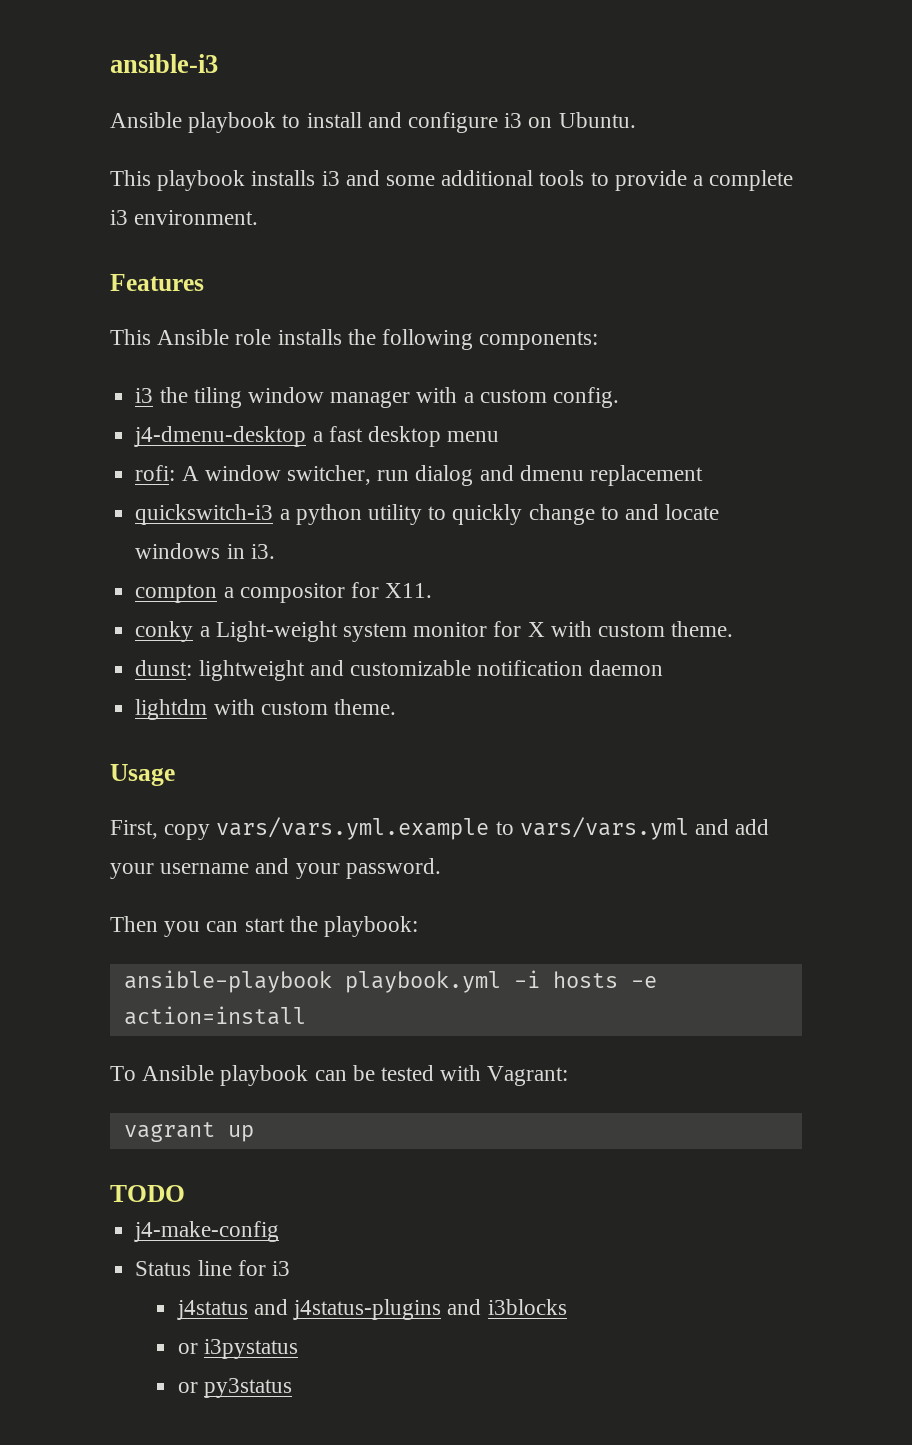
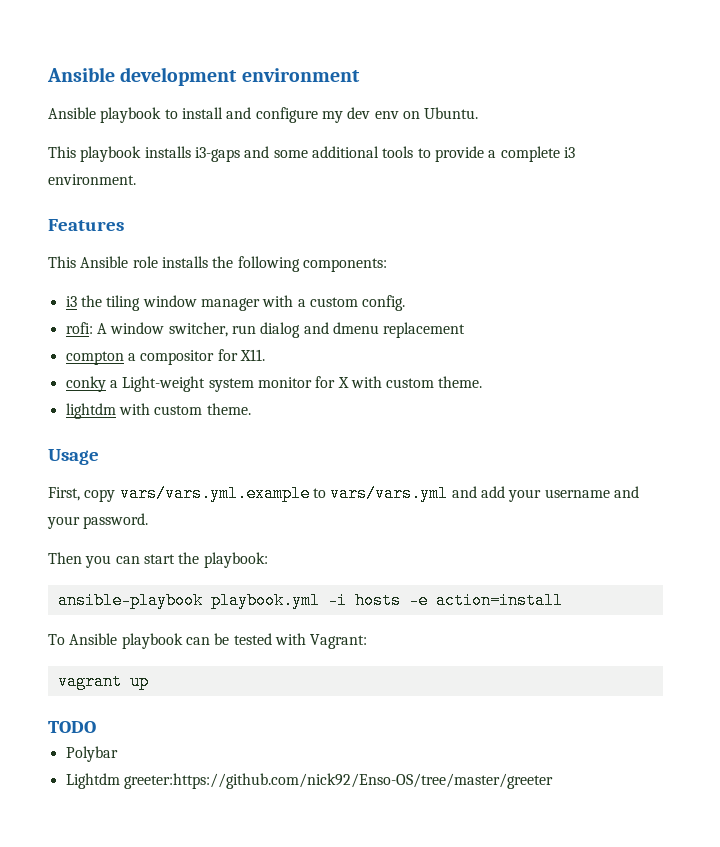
- ansible-i3
+ Ansible development environment
- Ansible playbook to install and configure i3 on Ubuntu.
+ Ansible playbook to install and configure my dev env on Ubuntu.
- This playbook installs i3 and some additional tools to provide a complete i3 environment.
+ This playbook installs i3-gaps and some additional tools to provide a complete i3 environment.
- j4-dmenu-desktop a fast desktop menu
- quickswitch-i3 a python utility to quickly change to and locate windows in i3.
- dunst: lightweight and customizable notification daemon
- j4-make-config
- Status line for i3
- j4status and j4status-plugins and i3blocks
- or i3pystatus
- or py3status
+ Polybar
+ Lightdm greeter:https://github.com/nick92/Enso-OS/tree/master/greeter

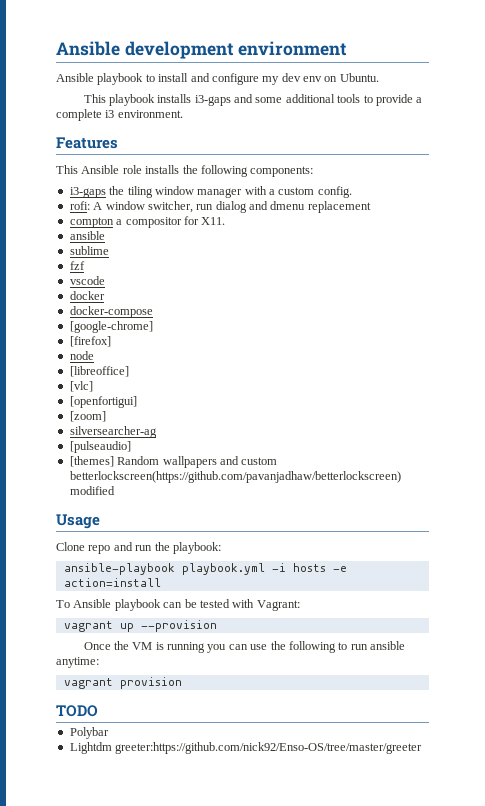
- i3 the tiling window manager with a custom config.
+ i3-gaps the tiling window manager with a custom config.
  compton a compositor for X11.
- conky a Light-weight system monitor for X with custom theme.
- lightdm with custom theme.
+ ansible
+ sublime
+ fzf
+ vscode
+ docker
+ docker-compose
+ [google-chrome]
+ [firefox]
+ node
+ [libreoffice]
+ [vlc]
+ [openfortigui]
+ [zoom]
+ silversearcher-ag
+ [pulseaudio]
+ [themes] Random wallpapers and custom betterlockscreen(https://github.com/pavanjadhaw/betterlockscreen) modified
  Usage
- First, copy vars/vars.yml.example to vars/vars.yml and add your username and your password.
- Then you can start the playbook:
+ Clone repo and run the playbook:
- vagrant up
+ vagrant up --provision
+ Once the VM is running you can use the following to run ansible anytime:
+ vagrant provision

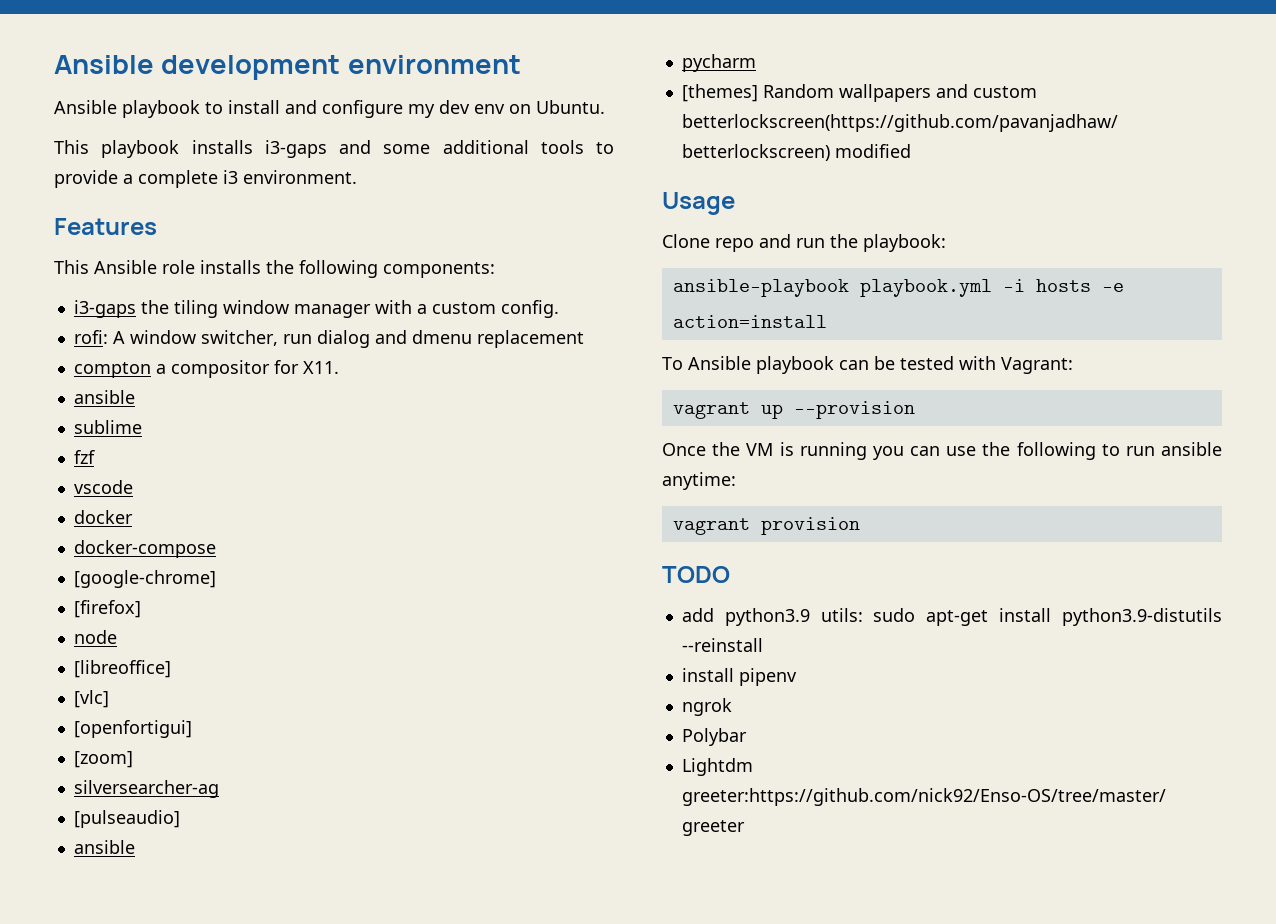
  [pulseaudio]
+ ansible
+ pycharm
+ add python3.9 utils: sudo apt-get install python3.9-distutils --reinstall
+ install pipenv
+ ngrok

